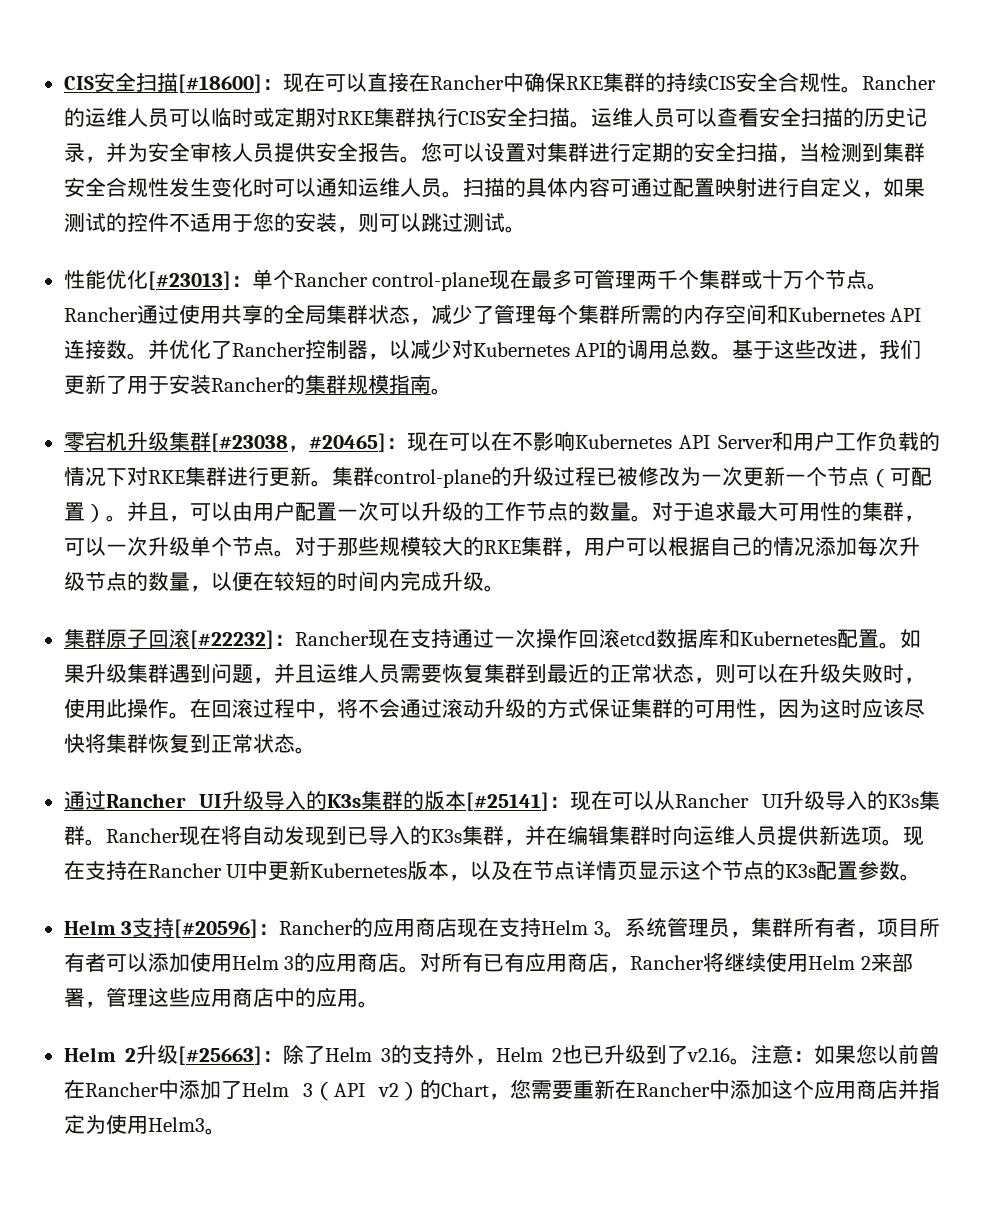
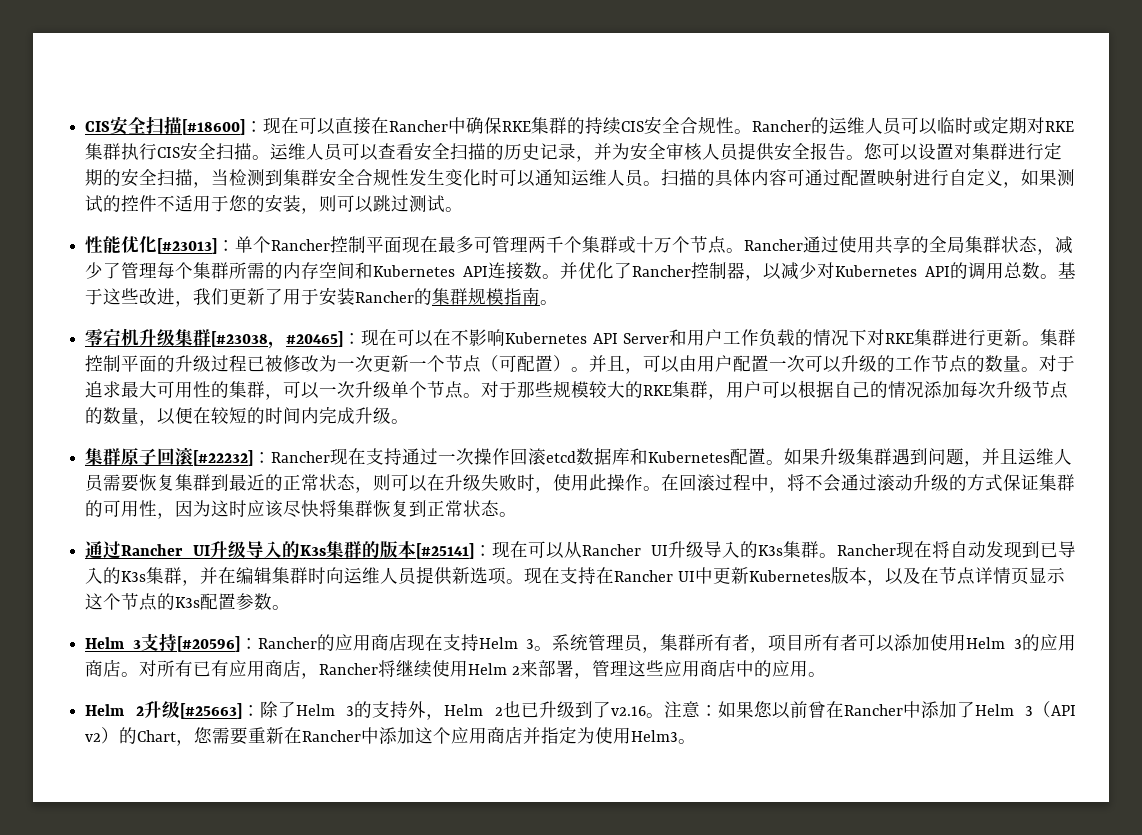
- 性能优化[#23013]：单个Rancher control-plane现在最多可管理两千个集群或十万个节点。
+ 性能优化[#23013]：单个Rancher控制平面现在最多可管理两千个集群或十万个节点。
- 集群control-plane的升级过程已被修改为一次更新一个节点（可配置）。
+ 集群控制平面的升级过程已被修改为一次更新一个节点（可配置）。

